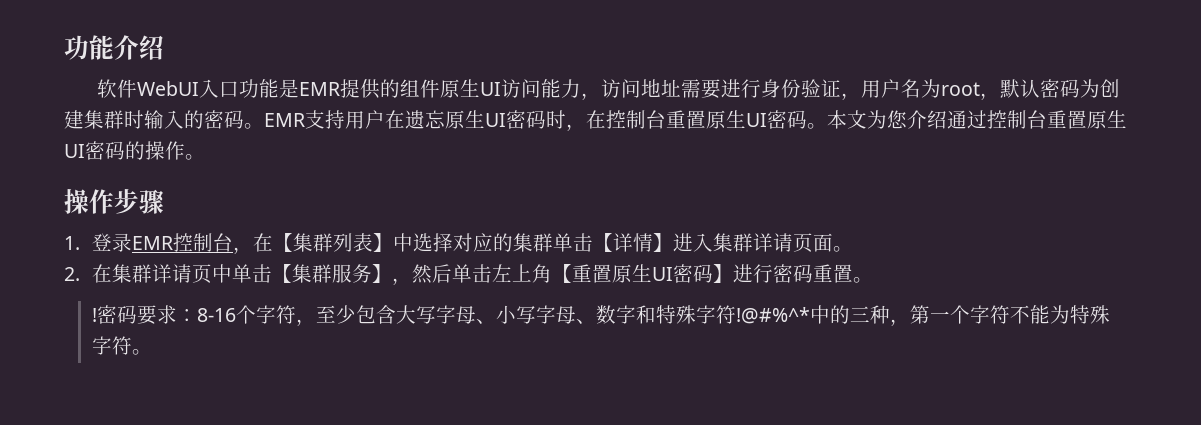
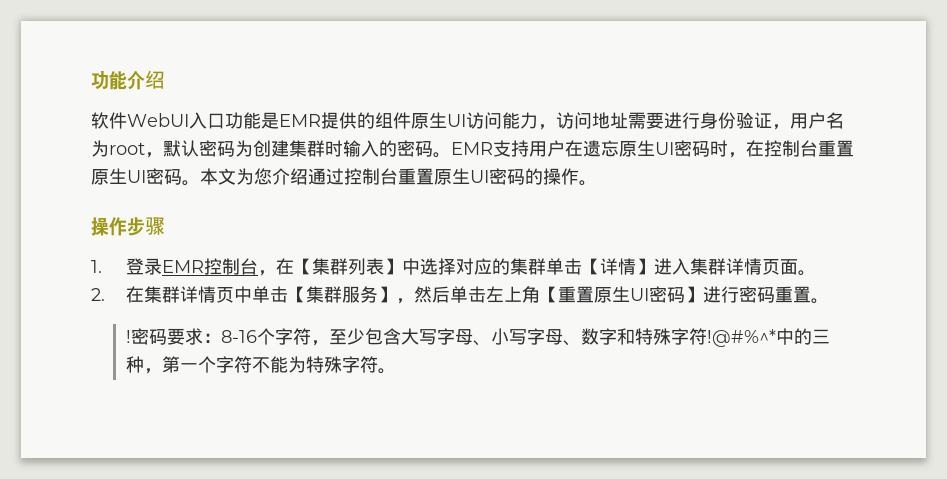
- 1.登录EMR控制台，在【集群列表】中选择对应的集群单击【详情】进入集群详请页面。
+ 1.登录EMR控制台，在【集群列表】中选择对应的集群单击【详情】进入集群详情页面。
- 2.在集群详请页中单击【集群服务】，然后单击左上角【重置原生UI密码】进行密码重置。
+ 2.在集群详情页中单击【集群服务】，然后单击左上角【重置原生UI密码】进行密码重置。

